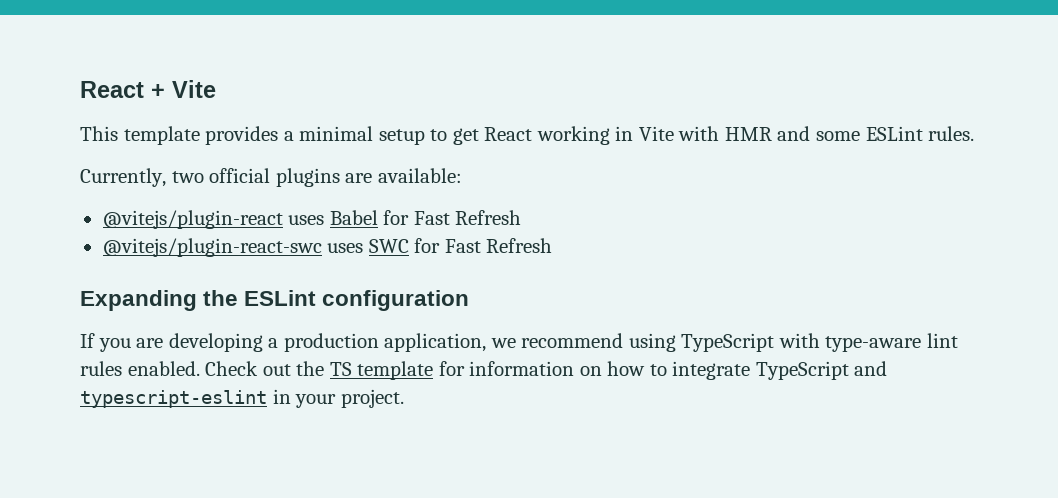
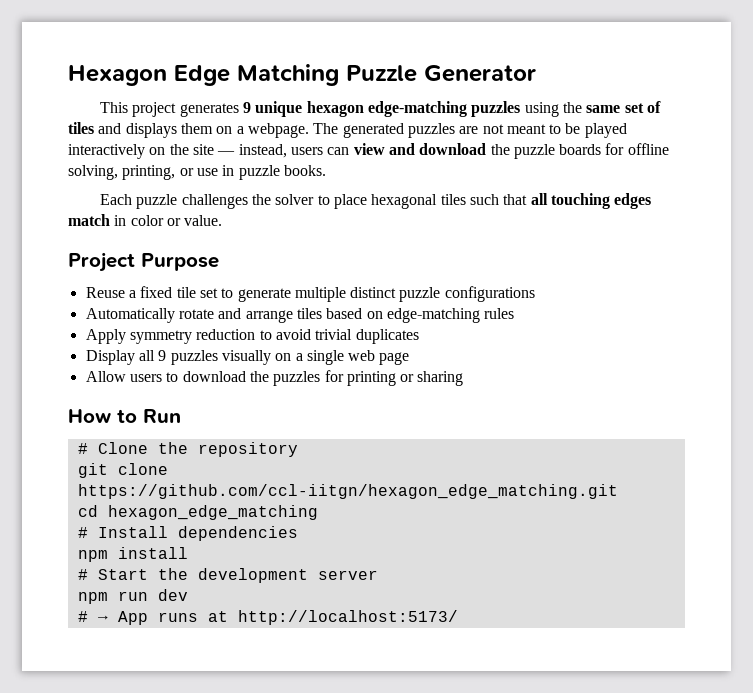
- React + Vite
- This template provides a minimal setup to get React working in Vite with HMR and some ESLint rules.
- Currently, two official plugins are available:
- @vitejs/plugin-react uses Babel for Fast Refresh
- @vitejs/plugin-react-swc uses SWC for Fast Refresh
- Expanding the ESLint configuration
- If you are developing a production application, we recommend using TypeScript with type-aware lint rules enabled. Check out the TS template for information on how to integrate TypeScript and typescript-eslint in your project.
+ Hexagon Edge Matching Puzzle Generator
+ This project generates 9 unique hexagon edge-matching puzzles using the same set of tiles and displays them on a webpage. The generated puzzles are not meant to be played interactively on the site — instead, users can view and download the puzzle boards for offline solving, printing, or use in puzzle books.
+ Each puzzle challenges the solver to place hexagonal tiles such that all touching edges match in color or value.
+ Project Purpose
+ Reuse a fixed tile set to generate multiple distinct puzzle configurations
+ Automatically rotate and arrange tiles based on edge-matching rules
+ Apply symmetry reduction to avoid trivial duplicates
+ Display all 9 puzzles visually on a single web page
+ Allow users to download the puzzles for printing or sharing
+ How to Run
+ # Clone the repository
+ git clone https://github.com/ccl-iitgn/hexagon_edge_matching.git
+ cd hexagon_edge_matching
+ # Install dependencies
+ npm install
+ # Start the development server
+ npm run dev
+ # → App runs at http://localhost:5173/

